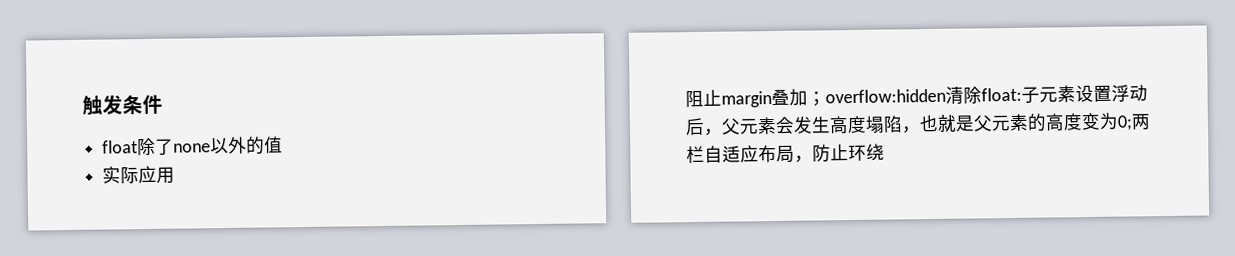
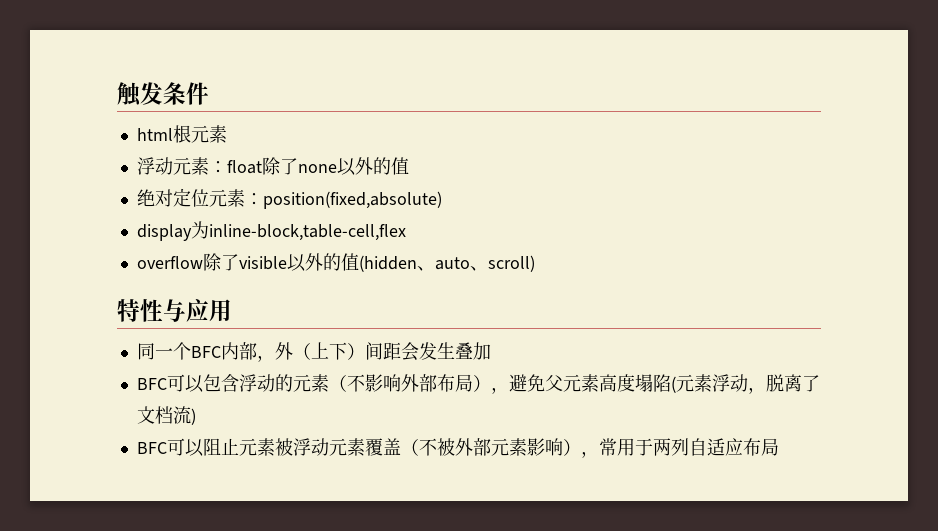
- float除了none以外的值
+ html根元素
+ 浮动元素：float除了none以外的值
- 实际应用
- 阻止margin叠加；overflow:hidden清除float:子元素设置浮动后，父元素会发生高度塌陷，也就是父元素的高度变为0;两栏自适应布局，防止环绕
+ 绝对定位元素：position(fixed,absolute)
+ display为inline-block,table-cell,flex
+ overflow除了visible以外的值(hidden、auto、scroll)
+ 特性与应用
+ 同一个BFC内部，外（上下）间距会发生叠加
+ BFC可以包含浮动的元素（不影响外部布局），避免父元素高度塌陷(元素浮动，脱离了文档流)
+ BFC可以阻止元素被浮动元素覆盖（不被外部元素影响），常用于两列自适应布局

